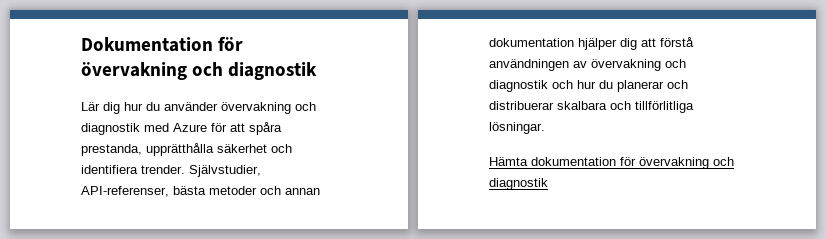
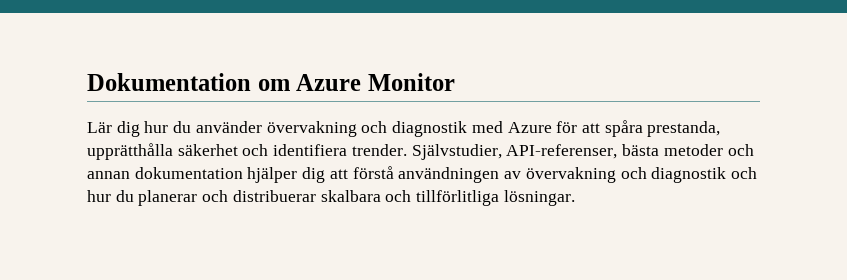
- Dokumentation för övervakning och diagnostik
+ Dokumentation om Azure Monitor
- Hämta dokumentation för övervakning och diagnostik

